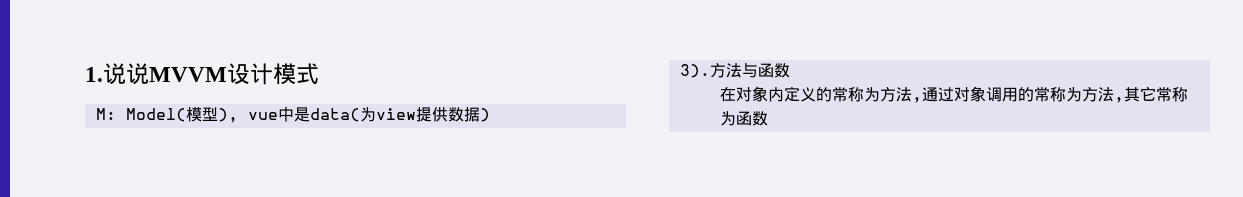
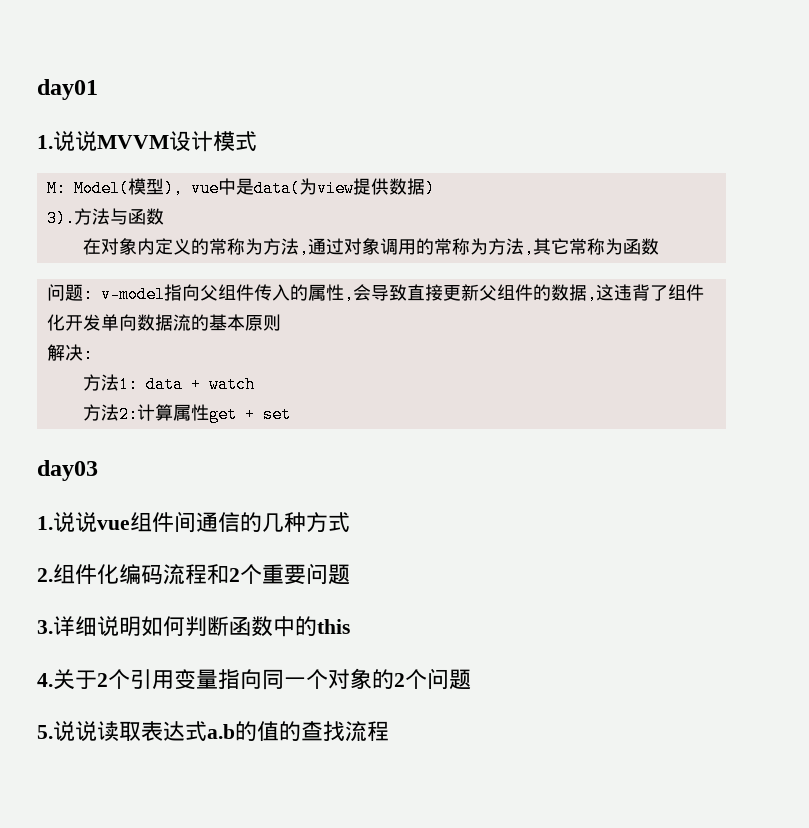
+ day01
+ 问题: v-model指向父组件传入的属性,会导致直接更新父组件的数据,这违背了组件化开发单向数据流的基本原则
+ 解决:
+ 方法1: data + watch
+ 方法2:计算属性get + set
+ day03
+ 1.说说vue组件间通信的几种方式
+ 2.组件化编码流程和2个重要问题
+ 3.详细说明如何判断函数中的this
+ 4.关于2个引用变量指向同一个对象的2个问题
+ 5.说说读取表达式a.b的值的查找流程

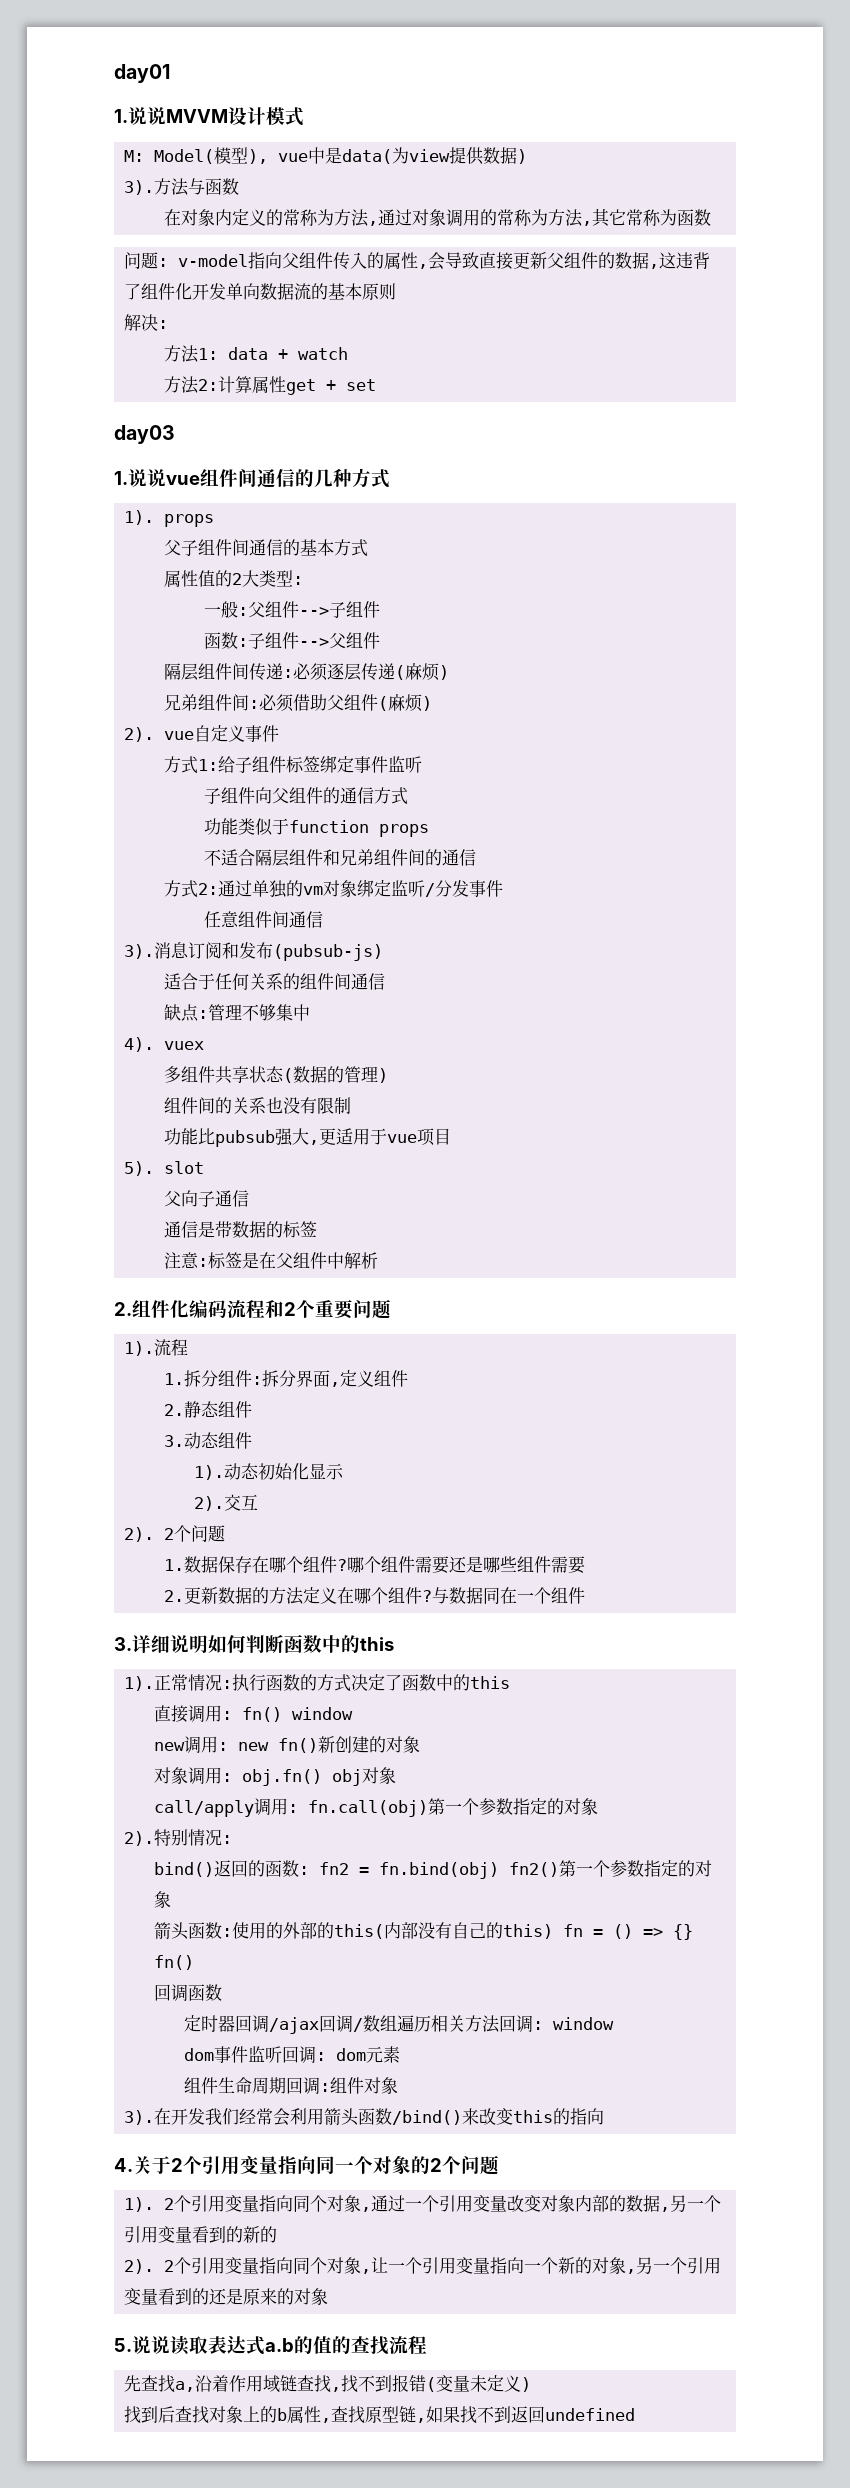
+ 1). props
+ 父子组件间通信的基本方式
+ 属性值的2大类型:
+ 一般:父组件-->子组件
+ 函数:子组件-->父组件
+ 隔层组件间传递:必须逐层传递(麻烦)
+ 兄弟组件间:必须借助父组件(麻烦)
+ 2). vue自定义事件
+ 方式1:给子组件标签绑定事件监听
+ 子组件向父组件的通信方式
+ 功能类似于function props
+ 不适合隔层组件和兄弟组件间的通信
+ 方式2:通过单独的vm对象绑定监听/分发事件
+ 任意组件间通信
+ 3).消息订阅和发布(pubsub-js)
+ 适合于任何关系的组件间通信
+ 缺点:管理不够集中
+ 4). vuex
+ 多组件共享状态(数据的管理)
+ 组件间的关系也没有限制
+ 功能比pubsub强大,更适用于vue项目
+ 5). slot
+ 父向子通信
+ 通信是带数据的标签
+ 注意:标签是在父组件中解析
+ 1).流程
+ 1.拆分组件:拆分界面,定义组件
+ 2.静态组件
+ 3.动态组件
+ 1).动态初始化显示
+ 2).交互
+ 2). 2个问题
+ 1.数据保存在哪个组件?哪个组件需要还是哪些组件需要
+ 2.更新数据的方法定义在哪个组件?与数据同在一个组件
+ 1).正常情况:执行函数的方式决定了函数中的this
+ 直接调用: fn() window
+ new调用: new fn()新创建的对象
+ 对象调用: obj.fn() obj对象
+ call/apply调用: fn.call(obj)第一个参数指定的对象
+ 2).特别情况:
+ bind()返回的函数: fn2 = fn.bind(obj) fn2()第一个参数指定的对象
+ 箭头函数:使用的外部的this(内部没有自己的this) fn = () => {} fn()
+ 回调函数
+ 定时器回调/ajax回调/数组遍历相关方法回调: window
+ dom事件监听回调: dom元素
+ 组件生命周期回调:组件对象
+ 3).在开发我们经常会利用箭头函数/bind()来改变this的指向
+ 1). 2个引用变量指向同个对象,通过一个引用变量改变对象内部的数据,另一个引用变量看到的新的
+ 2). 2个引用变量指向同个对象,让一个引用变量指向一个新的对象,另一个引用变量看到的还是原来的对象
+ 先查找a,沿着作用域链查找,找不到报错(变量未定义)
+ 找到后查找对象上的b属性,查找原型链,如果找不到返回undefined

